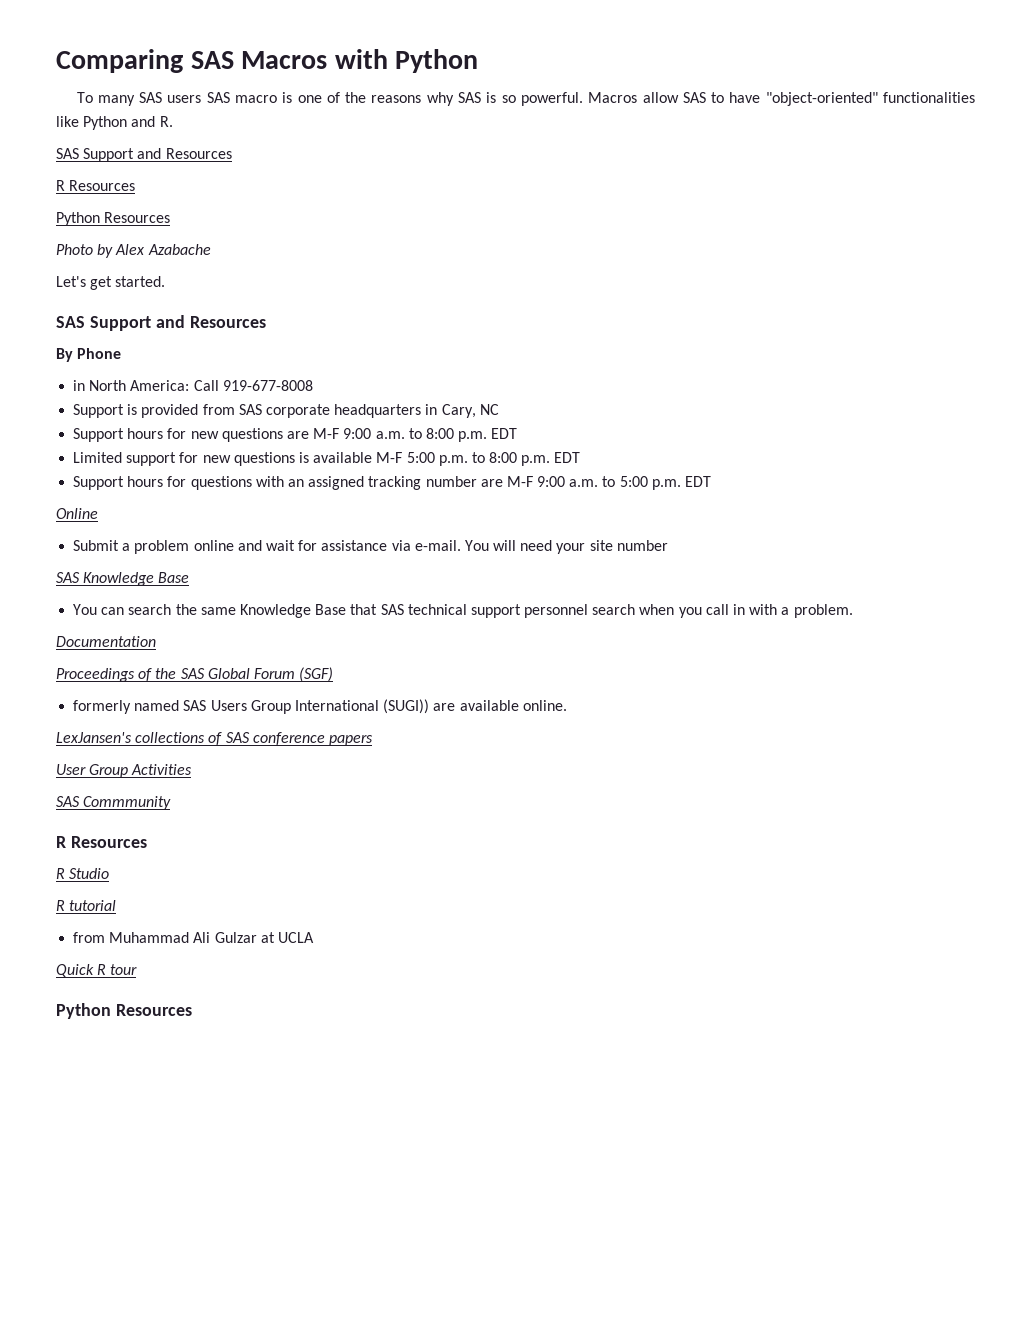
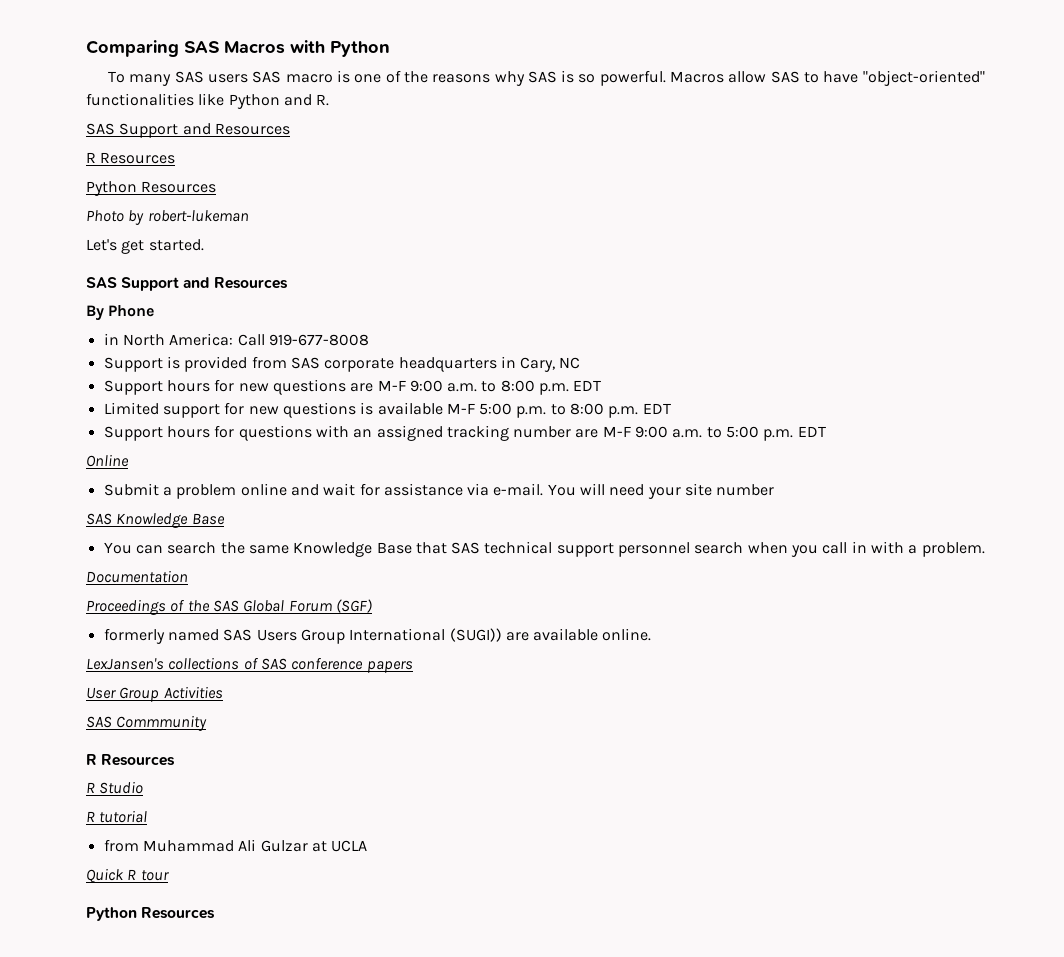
- Photo by Alex Azabache
+ Photo by robert-lukeman

